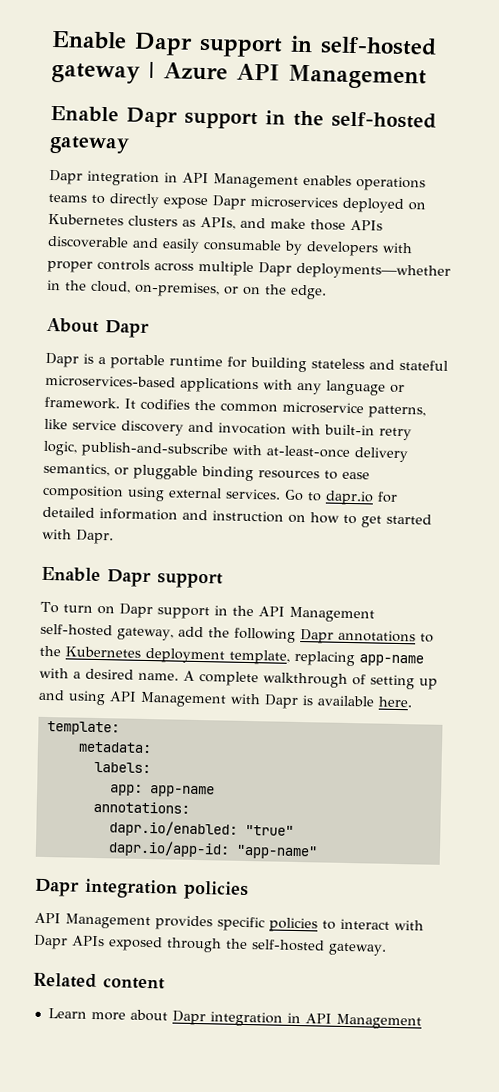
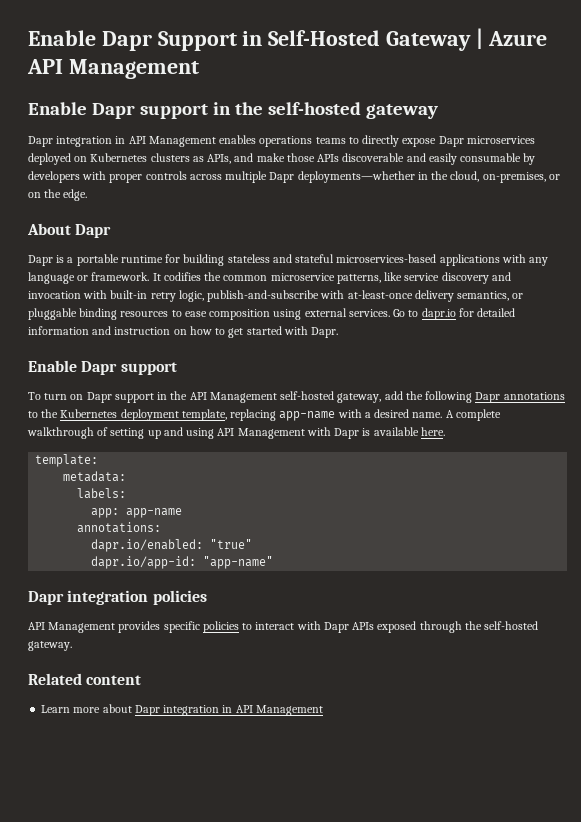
- Enable Dapr support in self-hosted gateway | Azure API Management
+ Enable Dapr Support in Self-Hosted Gateway | Azure API Management

